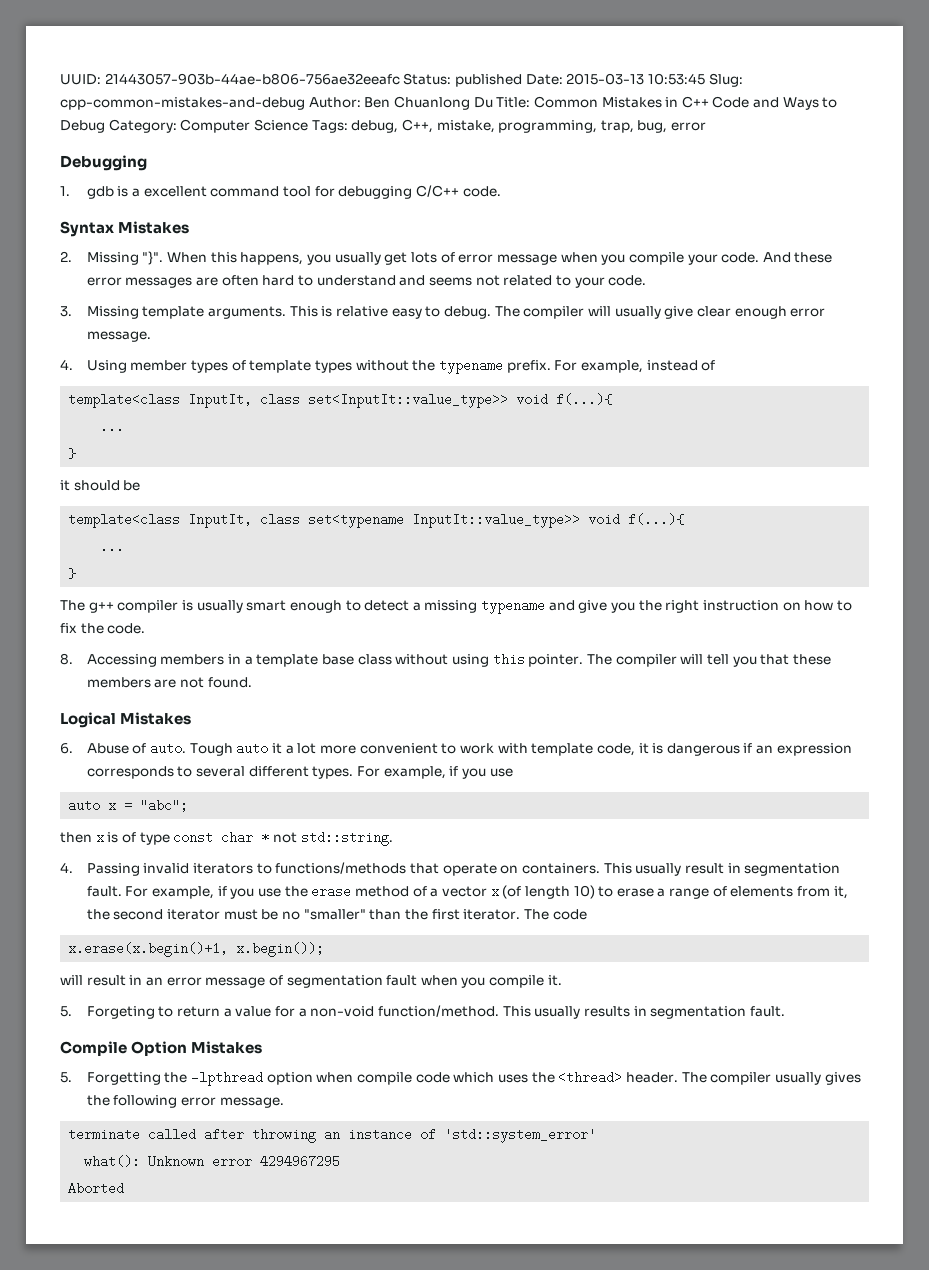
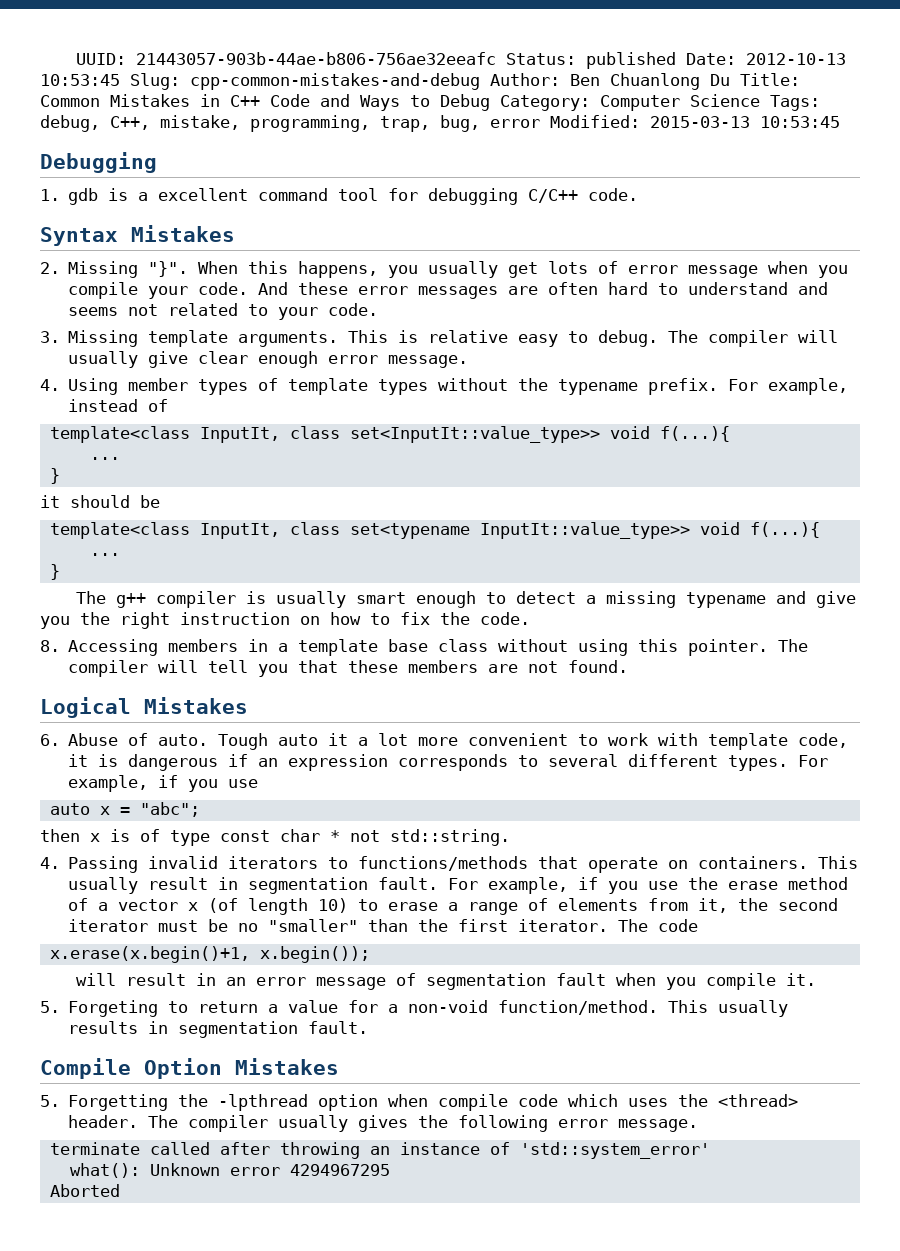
- UUID: 21443057-903b-44ae-b806-756ae32eeafc Status: published Date: 2015-03-13 10:53:45 Slug: cpp-common-mistakes-and-debug Author: Ben Chuanlong Du Title: Common Mistakes in C++ Code and Ways to Debug Category: Computer Science Tags: debug, C++, mistake, programming, trap, bug, error
+ UUID: 21443057-903b-44ae-b806-756ae32eeafc Status: published Date: 2012-10-13 10:53:45 Slug: cpp-common-mistakes-and-debug Author: Ben Chuanlong Du Title: Common Mistakes in C++ Code and Ways to Debug Category: Computer Science Tags: debug, C++, mistake, programming, trap, bug, error Modified: 2015-03-13 10:53:45

